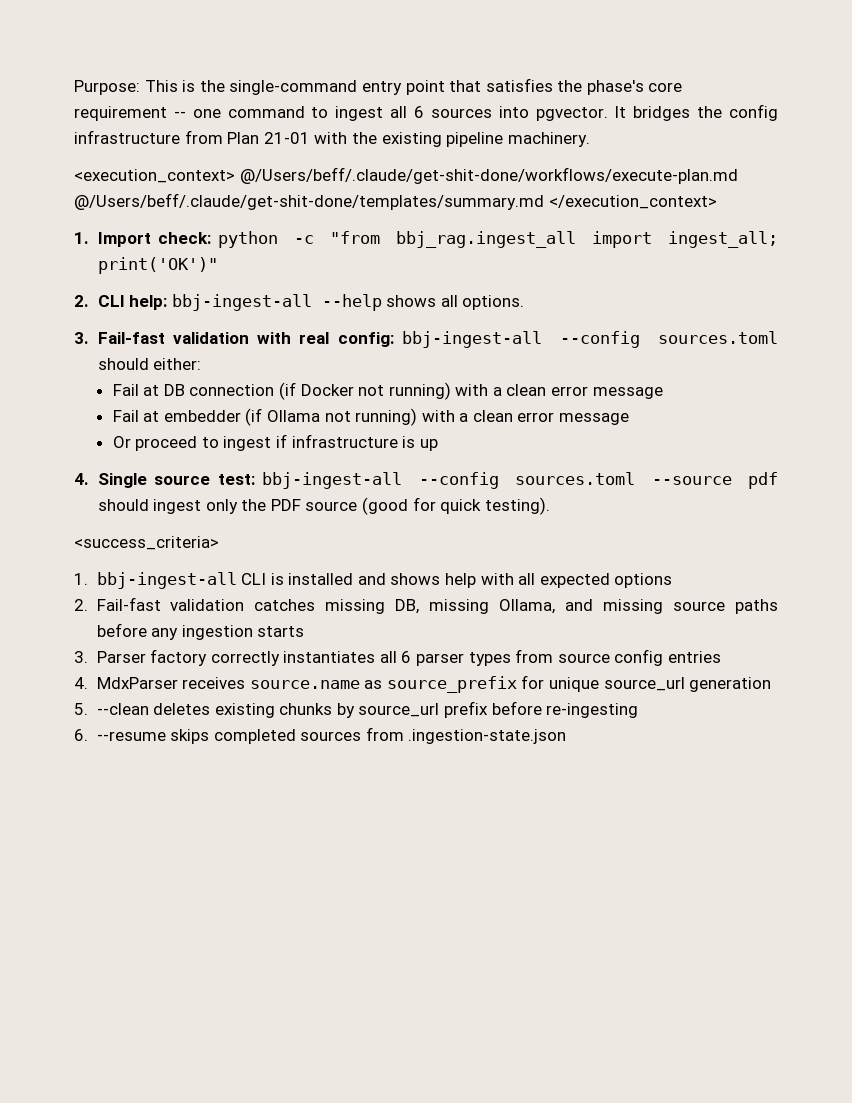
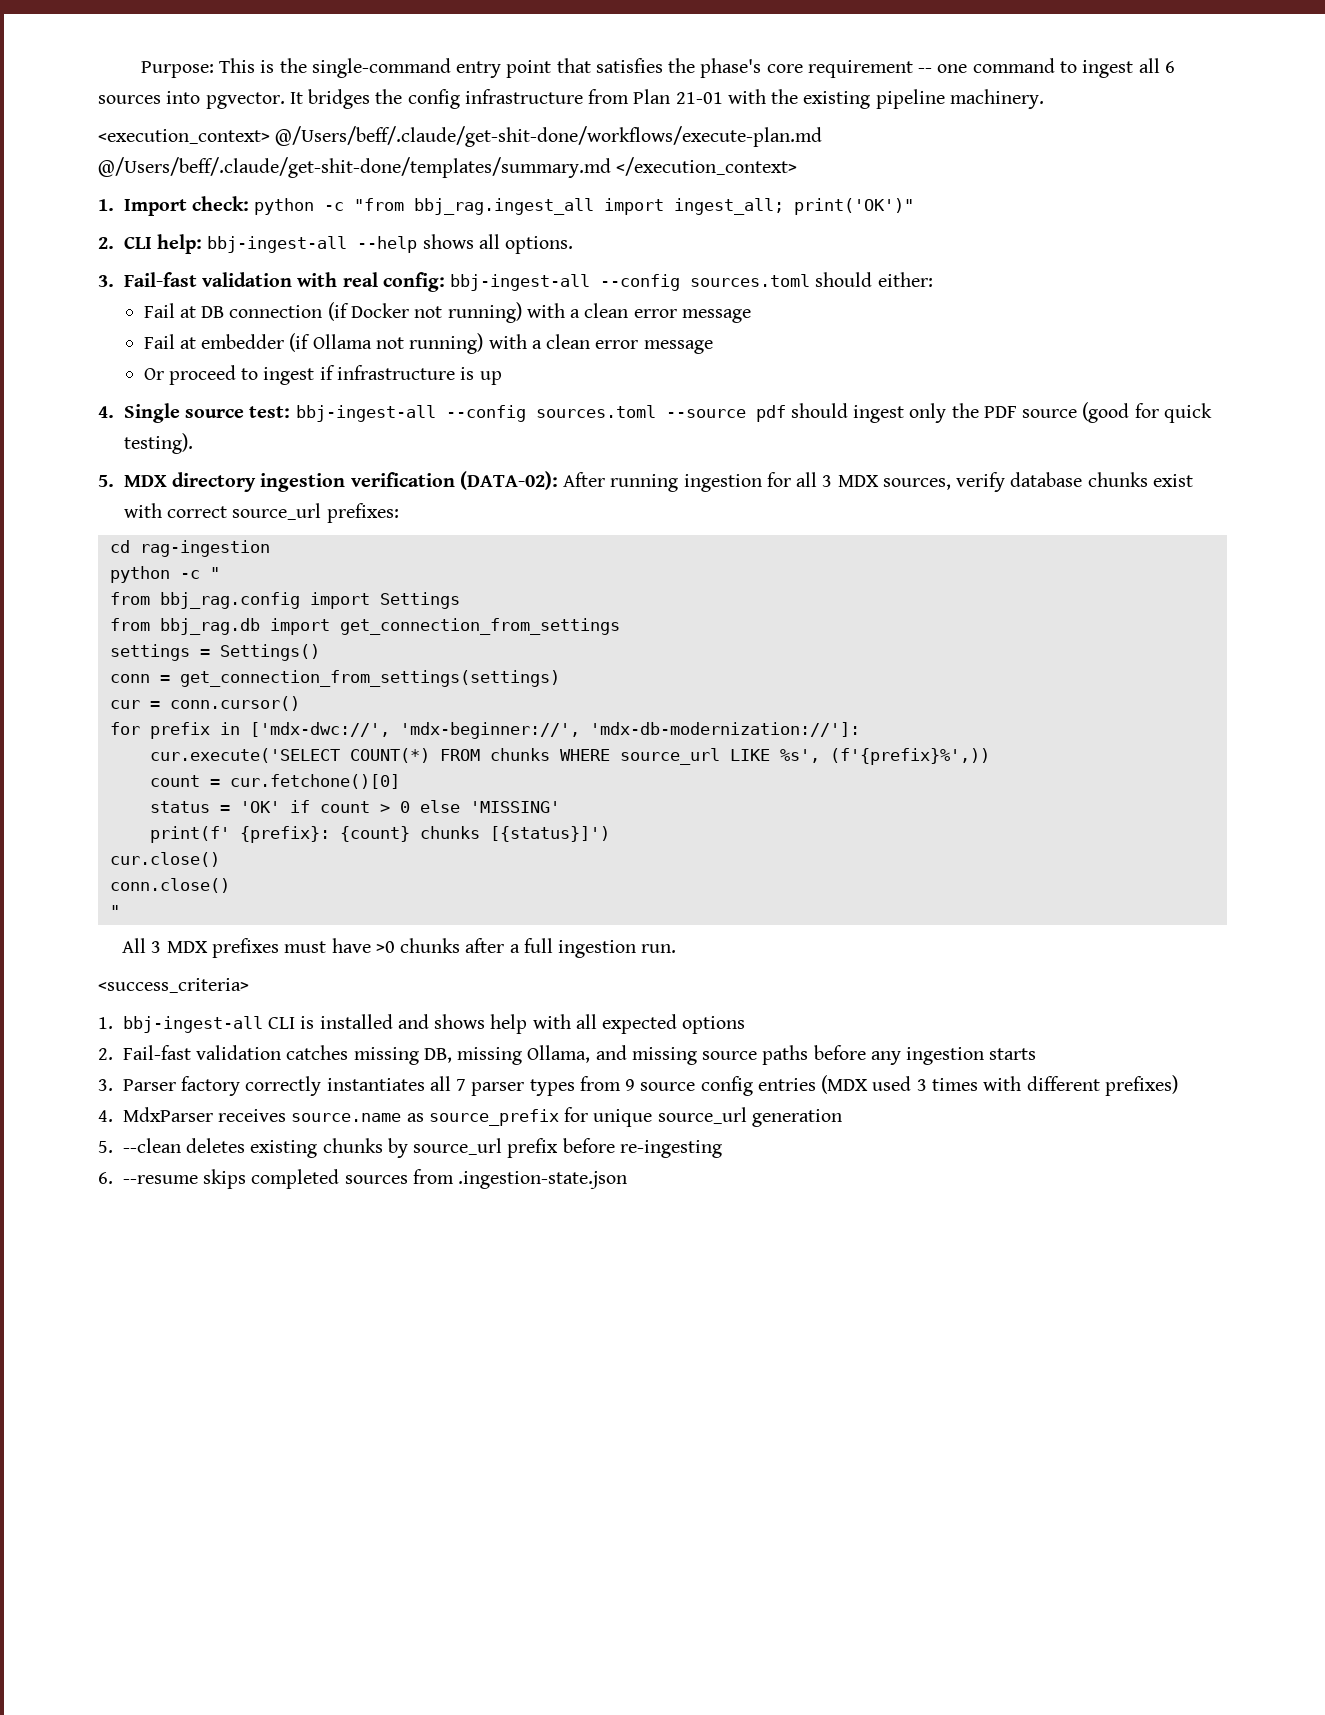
+ 5. MDX directory ingestion verification (DATA-02): After running ingestion for all 3 MDX sources, verify database chunks exist with correct source_url prefixes:
+ cd rag-ingestion
+ python -c "
+ from bbj_rag.config import Settings
+ from bbj_rag.db import get_connection_from_settings
+ settings = Settings()
+ conn = get_connection_from_settings(settings)
+ cur = conn.cursor()
+ for prefix in ['mdx-dwc://', 'mdx-beginner://', 'mdx-db-modernization://']:
+ cur.execute('SELECT COUNT(*) FROM chunks WHERE source_url LIKE %s', (f'{prefix}%',))
+ count = cur.fetchone()[0]
+ status = 'OK' if count > 0 else 'MISSING'
+ print(f' {prefix}: {count} chunks [{status}]')
+ cur.close()
+ conn.close()
+ "
+ All 3 MDX prefixes must have >0 chunks after a full ingestion run.
- 3. Parser factory correctly instantiates all 6 parser types from source config entries
+ 3. Parser factory correctly instantiates all 7 parser types from 9 source config entries (MDX used 3 times with different prefixes)

